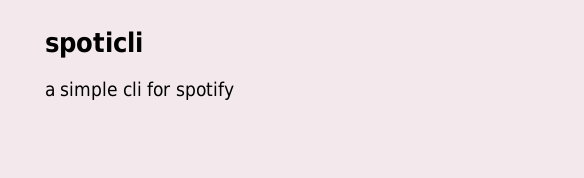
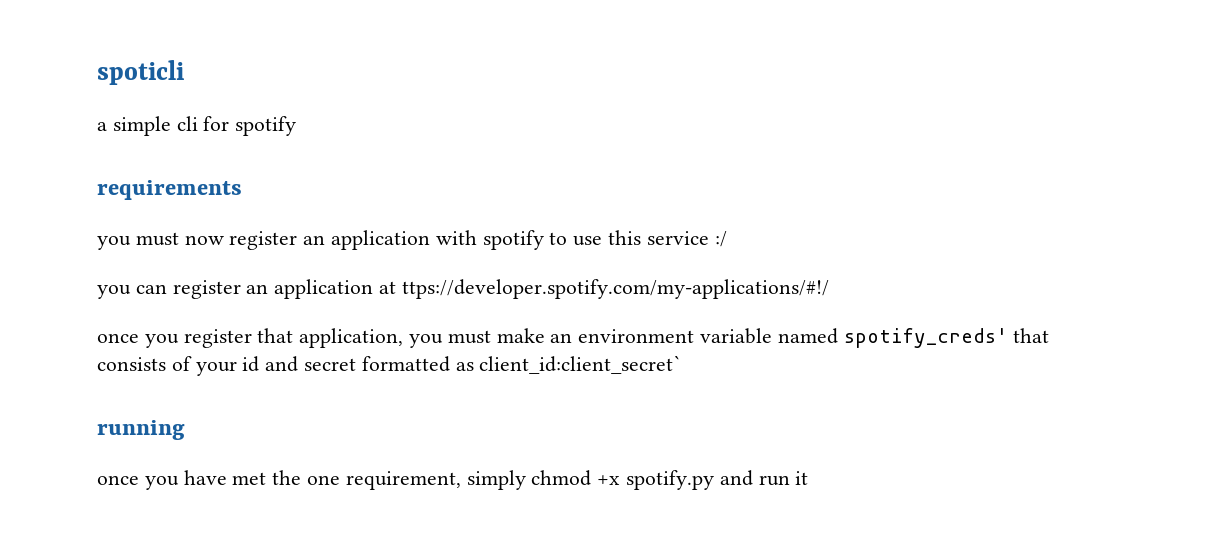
+ requirements
+ you must now register an application with spotify to use this service :/
+ you can register an application at ttps://developer.spotify.com/my-applications/#!/
+ once you register that application, you must make an environment variable named spotify_creds' that consists of your id and secret formatted as client_id:client_secret`
+ running
+ once you have met the one requirement, simply chmod +x spotify.py and run it

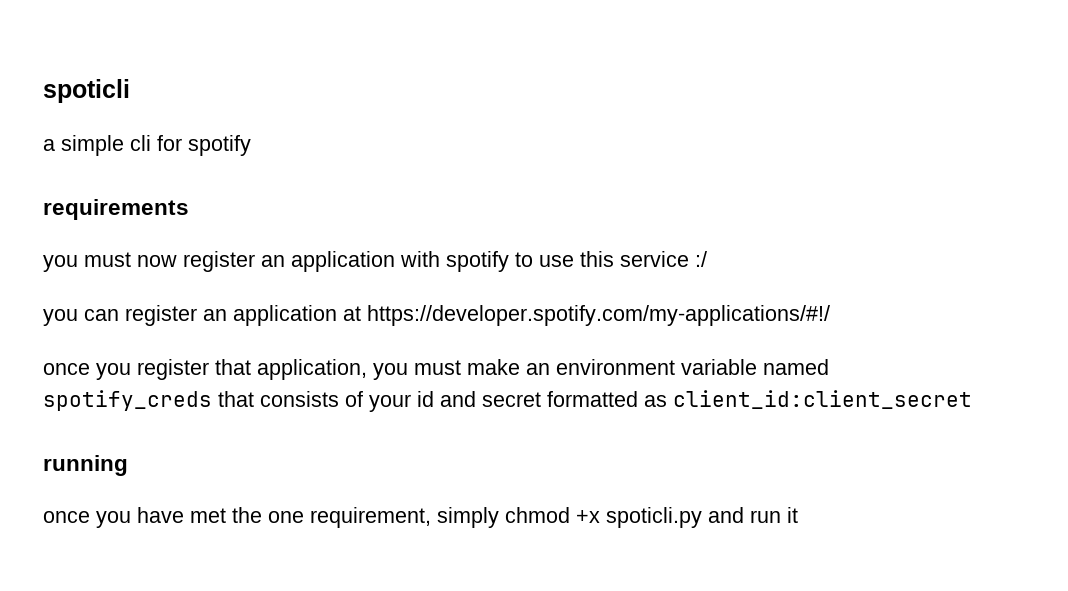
- you can register an application at ttps://developer.spotify.com/my-applications/#!/
+ you can register an application at https://developer.spotify.com/my-applications/#!/
- once you register that application, you must make an environment variable named spotify_creds' that consists of your id and secret formatted as client_id:client_secret`
+ once you register that application, you must make an environment variable named spotify_creds that consists of your id and secret formatted as client_id:client_secret
- once you have met the one requirement, simply chmod +x spotify.py and run it
+ once you have met the one requirement, simply chmod +x spoticli.py and run it

